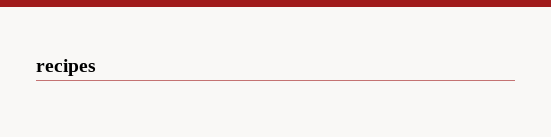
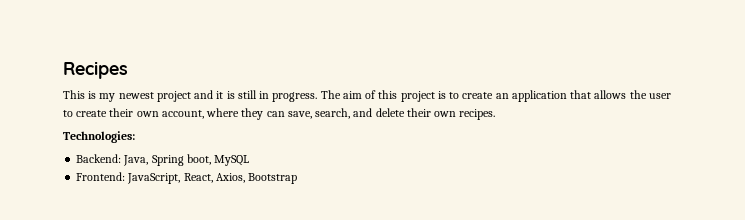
- recipes
+ Recipes
+ This is my newest project and it is still in progress. The aim of this project is to create an application that allows the user to create their own account, where they can save, search, and delete their own recipes.
+ Technologies:
+ Backend: Java, Spring boot, MySQL
+ Frontend: JavaScript, React, Axios, Bootstrap

